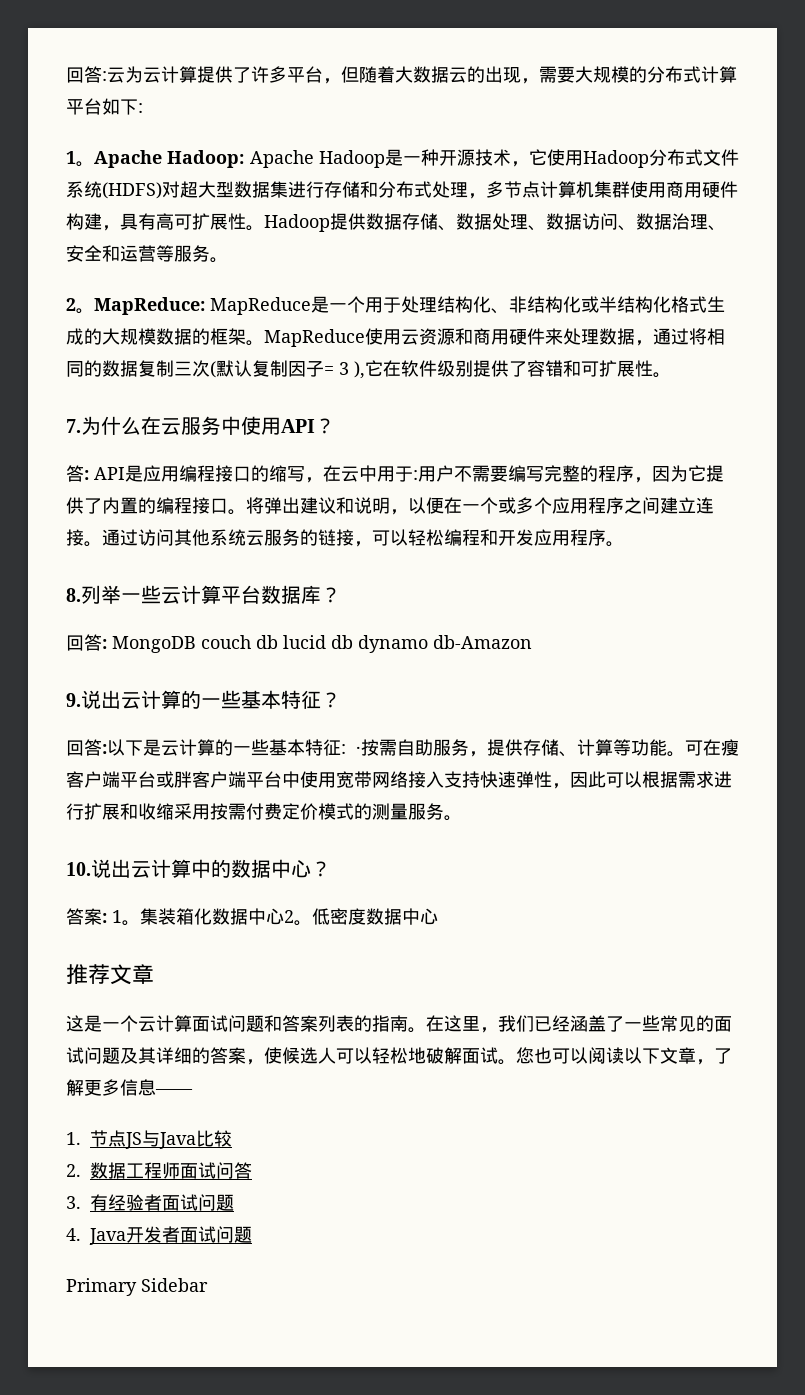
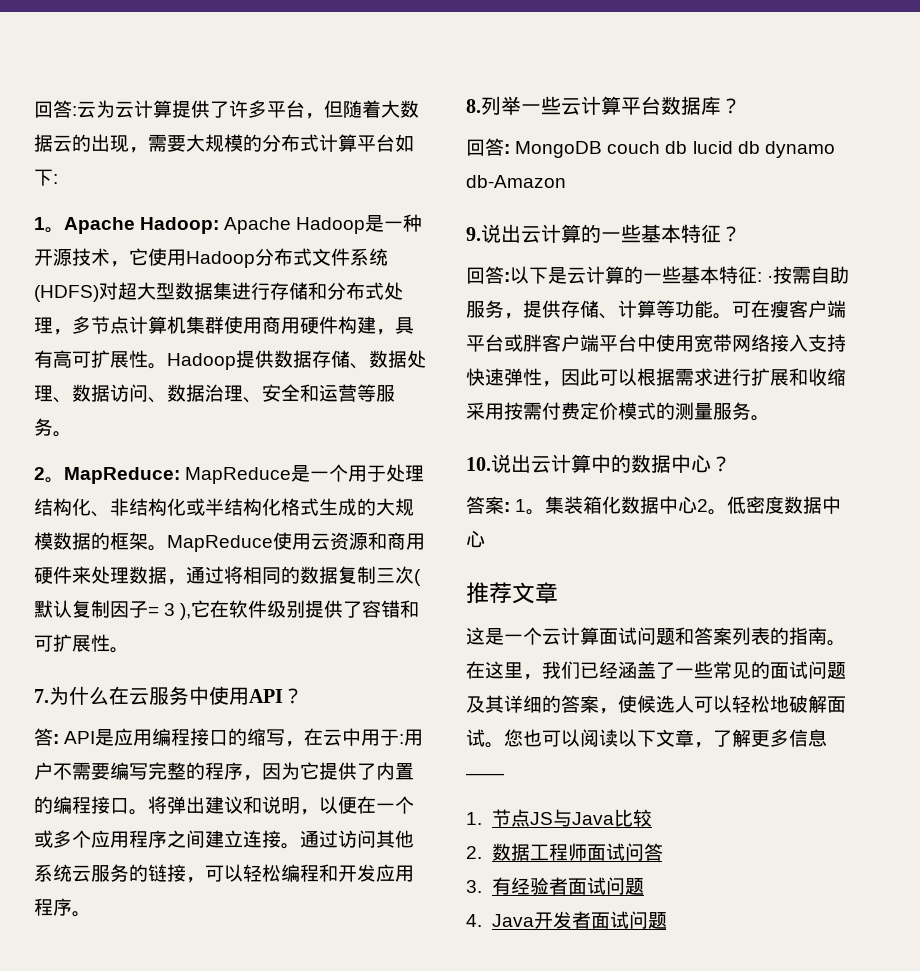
- Primary Sidebar

